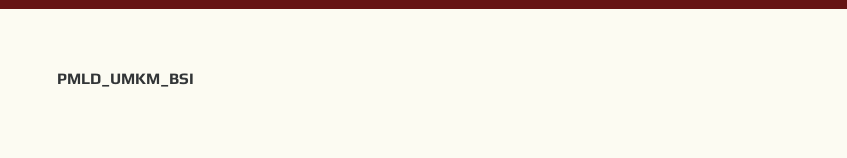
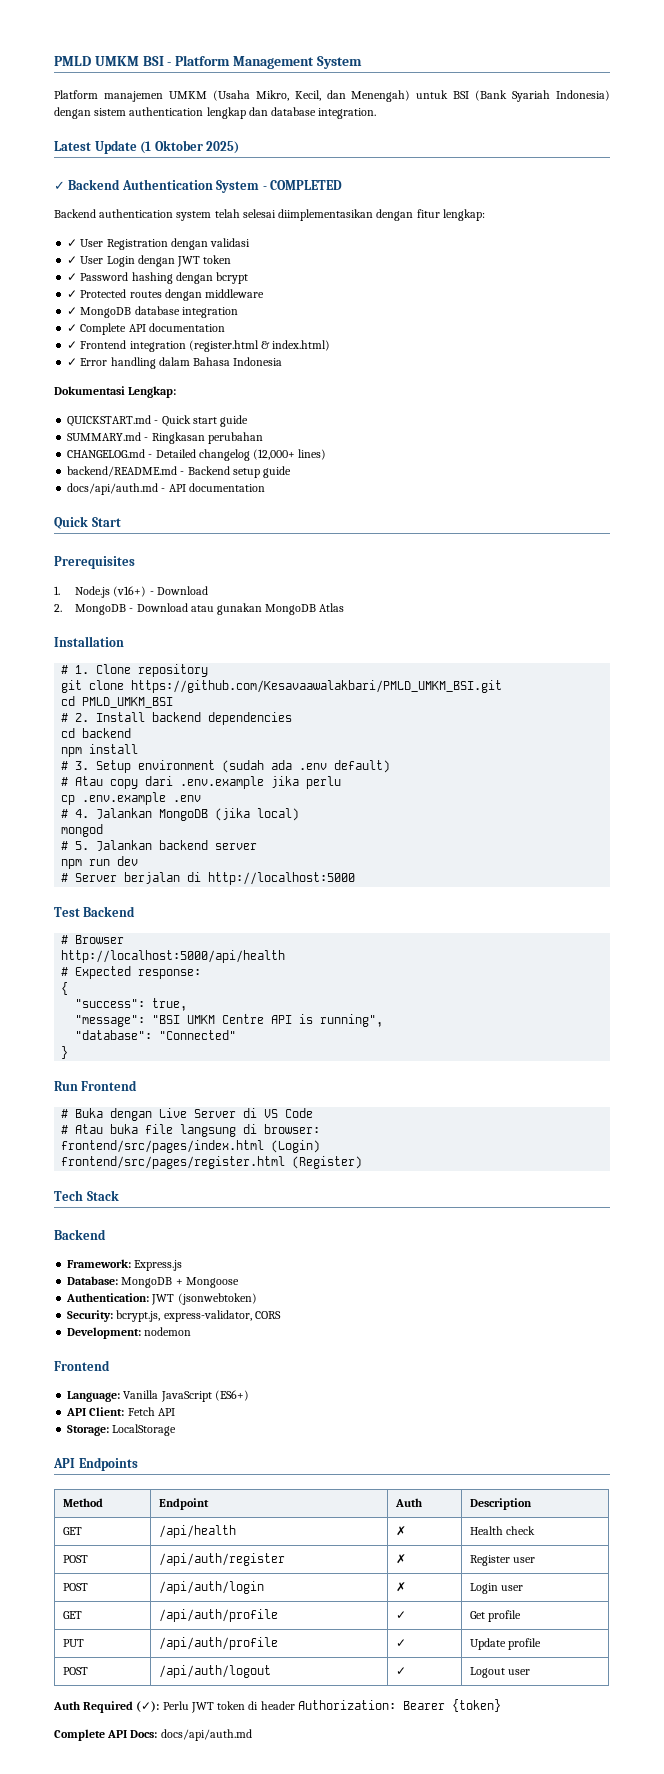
- PMLD_UMKM_BSI
+ PMLD UMKM BSI - Platform Management System
+ Platform manajemen UMKM (Usaha Mikro, Kecil, dan Menengah) untuk BSI (Bank Syariah Indonesia) dengan sistem authentication lengkap dan database integration.
+ Latest Update (1 Oktober 2025)
+ ✓ Backend Authentication System - COMPLETED
+ Backend authentication system telah selesai diimplementasikan dengan fitur lengkap:
+ ✓ User Registration dengan validasi
+ ✓ User Login dengan JWT token
+ ✓ Password hashing dengan bcrypt
+ ✓ Protected routes dengan middleware
+ ✓ MongoDB database integration
+ ✓ Complete API documentation
+ ✓ Frontend integration (register.html & index.html)
+ ✓ Error handling dalam Bahasa Indonesia
+ Dokumentasi Lengkap:
+ QUICKSTART.md - Quick start guide
+ SUMMARY.md - Ringkasan perubahan
+ CHANGELOG.md - Detailed changelog (12,000+ lines)
+ backend/README.md - Backend setup guide
+ docs/api/auth.md - API documentation
+ Quick Start
+ Prerequisites
+ 1. Node.js (v16+) - Download
+ 2. MongoDB - Download atau gunakan MongoDB Atlas
+ Installation
+ # 1. Clone repository
+ git clone https://github.com/Kesavaawalakbari/PMLD_UMKM_BSI.git
+ cd PMLD_UMKM_BSI
+ # 2. Install backend dependencies
+ cd backend
+ npm install
+ # 3. Setup environment (sudah ada .env default)
+ # Atau copy dari .env.example jika perlu
+ cp .env.example .env
+ # 4. Jalankan MongoDB (jika local)
+ mongod
+ # 5. Jalankan backend server
+ npm run dev
+ # Server berjalan di http://localhost:5000
+ Test Backend
+ # Browser
+ http://localhost:5000/api/health
+ # Expected response:
+ {
+ "success": true,
+ "message": "BSI UMKM Centre API is running",
+ "database": "Connected"
+ }
+ Run Frontend
+ # Buka dengan Live Server di VS Code
+ # Atau buka file langsung di browser:
+ frontend/src/pages/index.html (Login)
+ frontend/src/pages/register.html (Register)
+ Tech Stack
+ Backend
+ Framework: Express.js
+ Database: MongoDB + Mongoose
+ Authentication: JWT (jsonwebtoken)
+ Security: bcrypt.js, express-validator, CORS
+ Development: nodemon
+ Frontend
+ Language: Vanilla JavaScript (ES6+)
+ API Client: Fetch API
+ Storage: LocalStorage
+ API Endpoints
+ Method | Endpoint | Auth | Description
+ GET | /api/health | ✗ | Health check
+ POST | /api/auth/register | ✗ | Register user
+ POST | /api/auth/login | ✗ | Login user
+ GET | /api/auth/profile | ✓ | Get profile
+ PUT | /api/auth/profile | ✓ | Update profile
+ POST | /api/auth/logout | ✓ | Logout user
+ Auth Required (✓): Perlu JWT token di header Authorization: Bearer {token}
+ Complete API Docs: docs/api/auth.md

